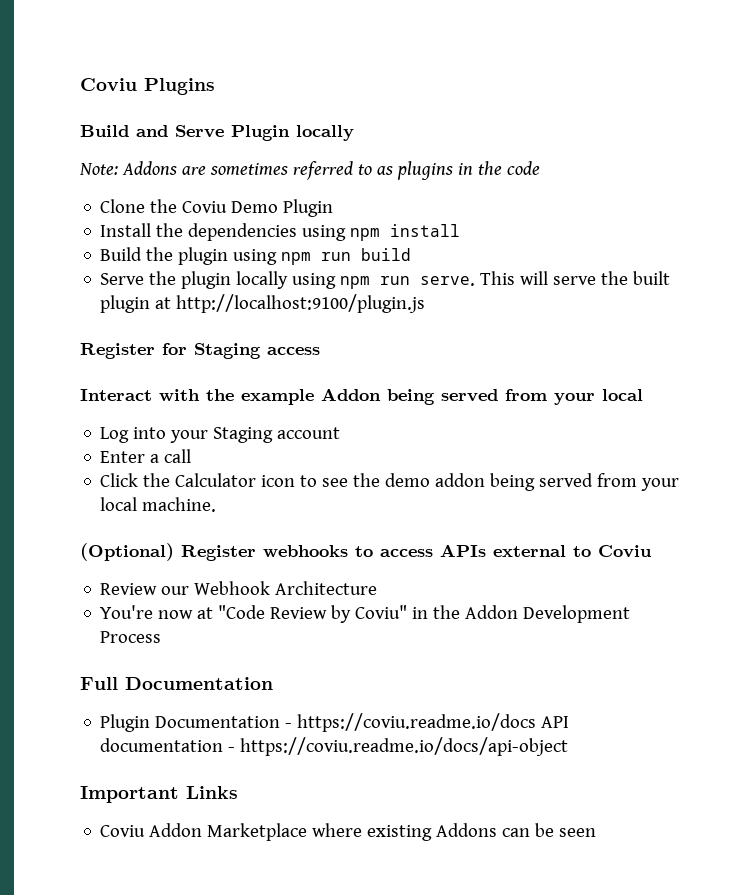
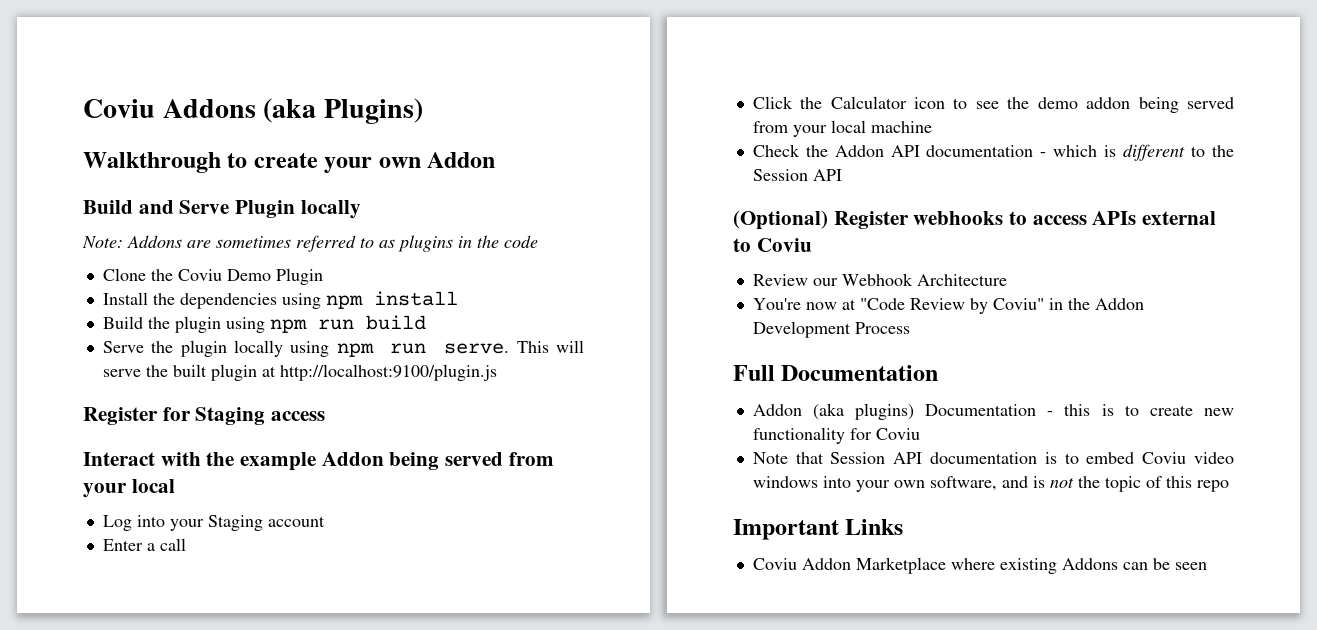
- Coviu Plugins
+ Coviu Addons (aka Plugins)
+ Walkthrough to create your own Addon
- Click the Calculator icon to see the demo addon being served from your local machine.
+ Click the Calculator icon to see the demo addon being served from your local machine
+ Check the Addon API documentation - which is different to the Session API
- Plugin Documentation - https://coviu.readme.io/docs API documentation - https://coviu.readme.io/docs/api-object
+ Addon (aka plugins) Documentation - this is to create new functionality for Coviu
+ Note that Session API documentation is to embed Coviu video windows into your own software, and is not the topic of this repo

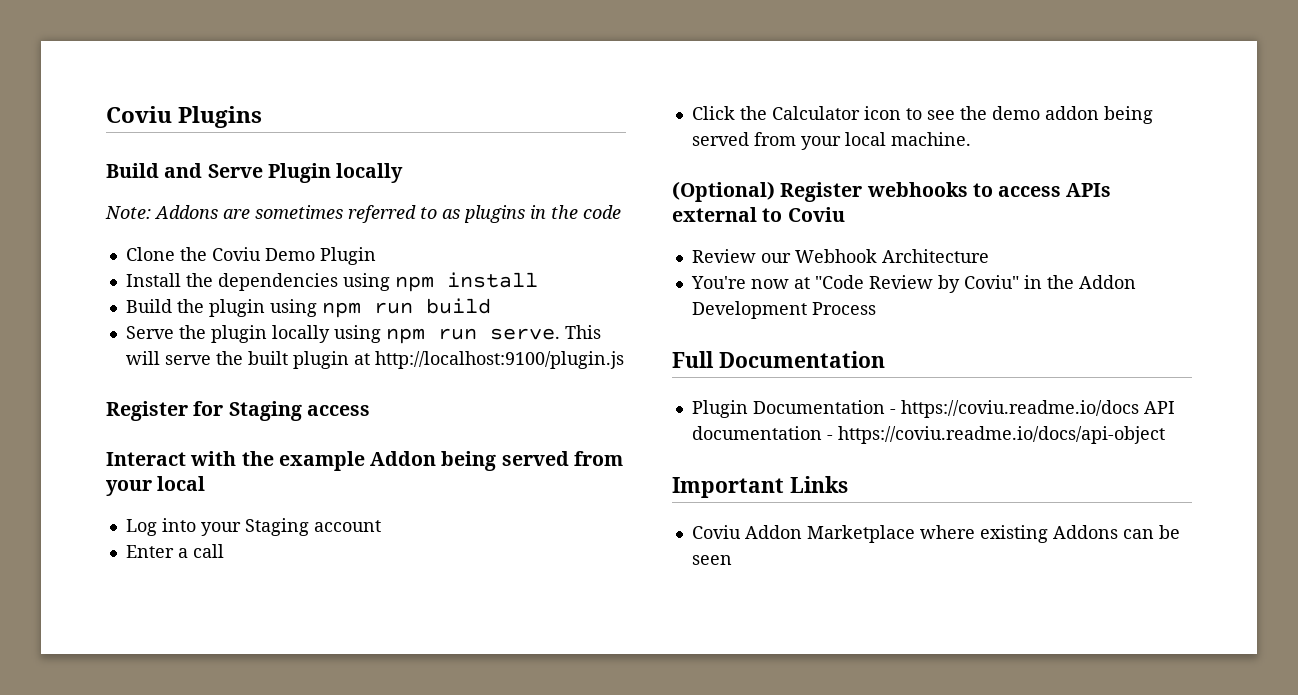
- Coviu Addons (aka Plugins)
- Walkthrough to create your own Addon
+ Coviu Plugins
- Click the Calculator icon to see the demo addon being served from your local machine
- Check the Addon API documentation - which is different to the Session API
+ Click the Calculator icon to see the demo addon being served from your local machine.
- Addon (aka plugins) Documentation - this is to create new functionality for Coviu
- Note that Session API documentation is to embed Coviu video windows into your own software, and is not the topic of this repo
+ Plugin Documentation - https://coviu.readme.io/docs API documentation - https://coviu.readme.io/docs/api-object

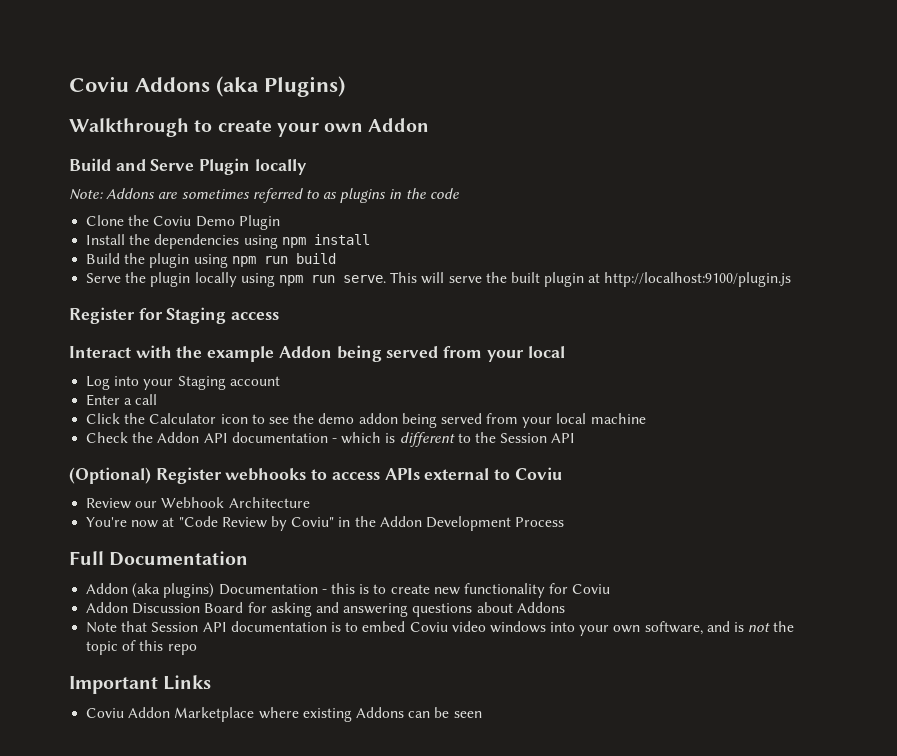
- Coviu Plugins
+ Coviu Addons (aka Plugins)
+ Walkthrough to create your own Addon
- Click the Calculator icon to see the demo addon being served from your local machine.
+ Click the Calculator icon to see the demo addon being served from your local machine
+ Check the Addon API documentation - which is different to the Session API
- Plugin Documentation - https://coviu.readme.io/docs API documentation - https://coviu.readme.io/docs/api-object
+ Addon (aka plugins) Documentation - this is to create new functionality for Coviu
+ Addon Discussion Board for asking and answering questions about Addons
+ Note that Session API documentation is to embed Coviu video windows into your own software, and is not the topic of this repo

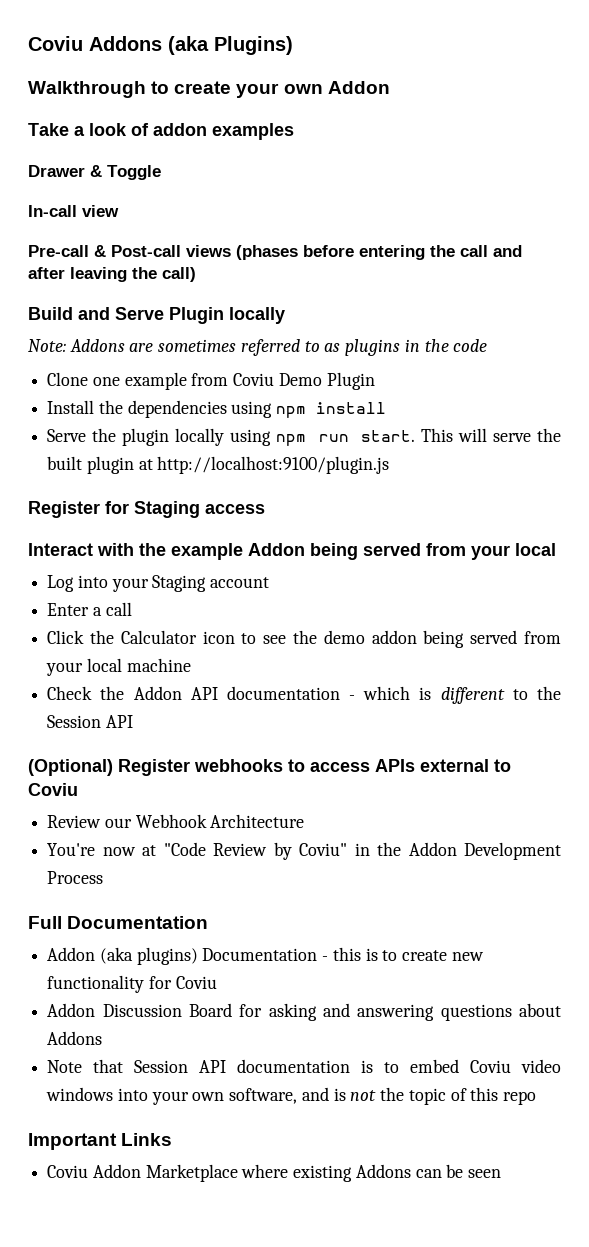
+ Take a look of addon examples
+ Drawer & Toggle
+ In-call view
+ Pre-call & Post-call views (phases before entering the call and after leaving the call)
- Clone the Coviu Demo Plugin
+ Clone one example from Coviu Demo Plugin
- Build the plugin using npm run build
- Serve the plugin locally using npm run serve.
+ Serve the plugin locally using npm run start.

